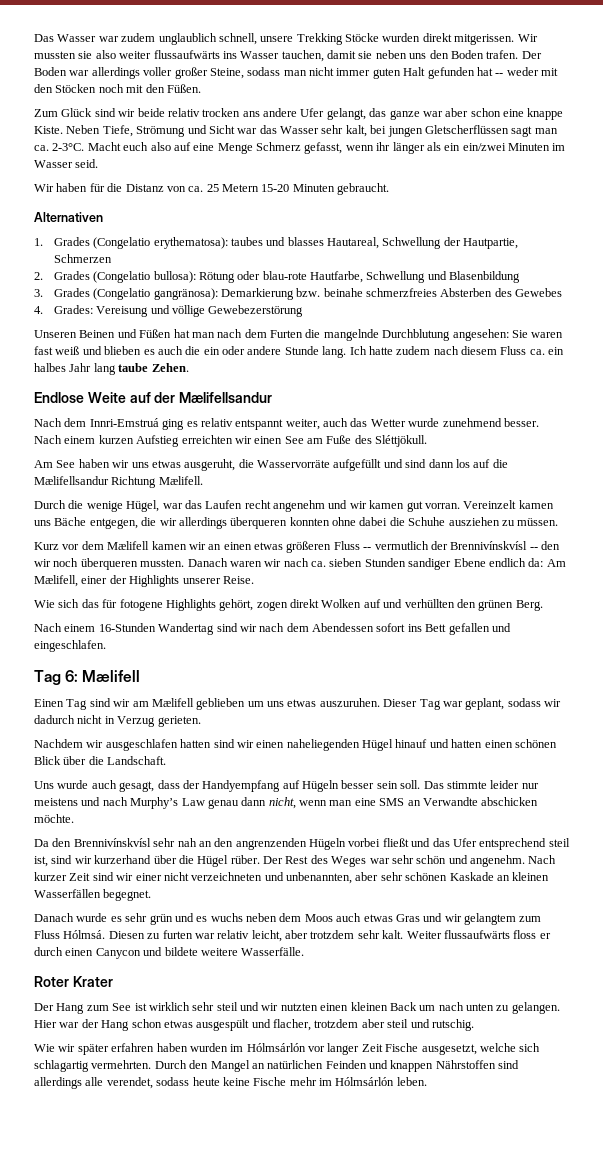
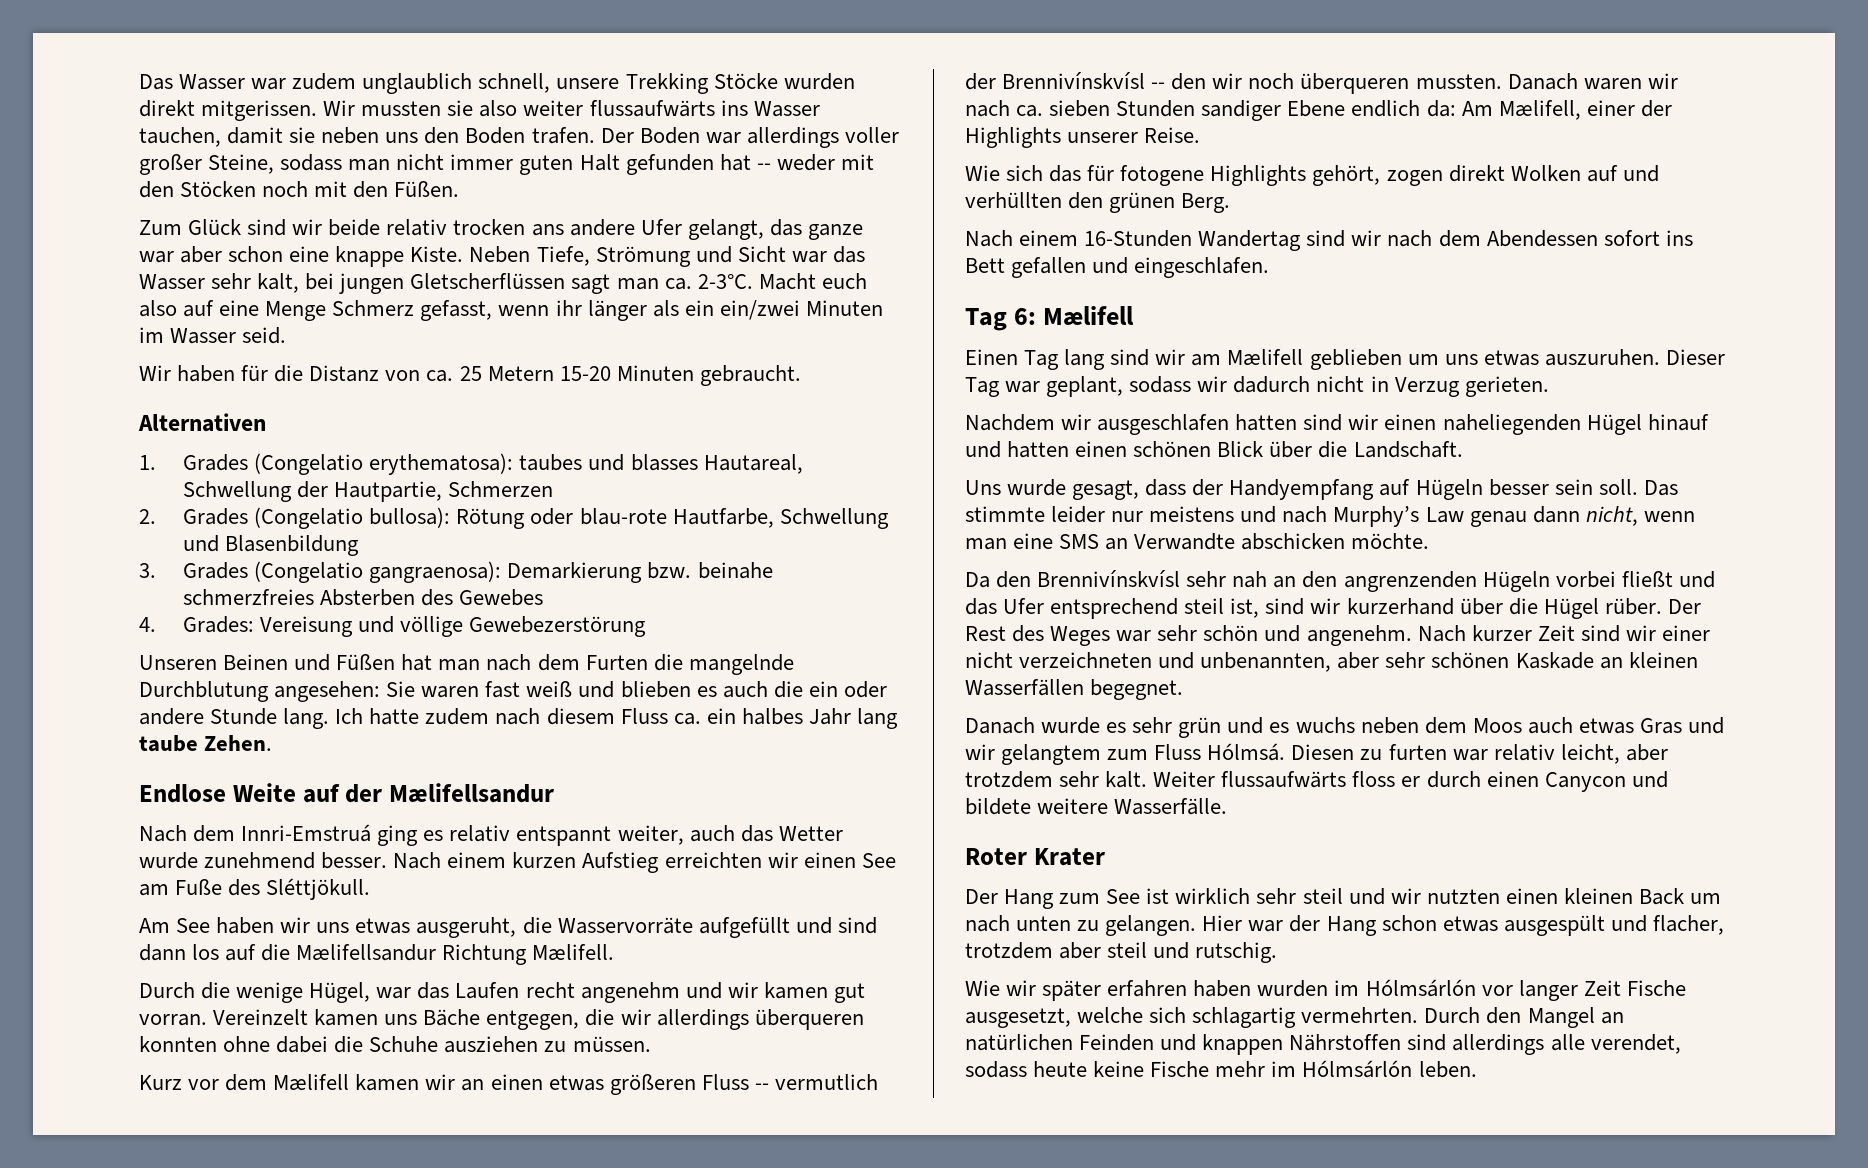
- 3. Grades (Congelatio gangränosa): Demarkierung bzw. beinahe schmerzfreies Absterben des Gewebes
+ 3. Grades (Congelatio gangraenosa): Demarkierung bzw. beinahe schmerzfreies Absterben des Gewebes
- Einen Tag sind wir am Mælifell geblieben um uns etwas auszuruhen.
+ Einen Tag lang sind wir am Mælifell geblieben um uns etwas auszuruhen.
- Uns wurde auch gesagt, dass der Handyempfang auf Hügeln besser sein soll.
+ Uns wurde gesagt, dass der Handyempfang auf Hügeln besser sein soll.

